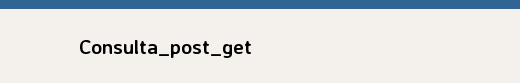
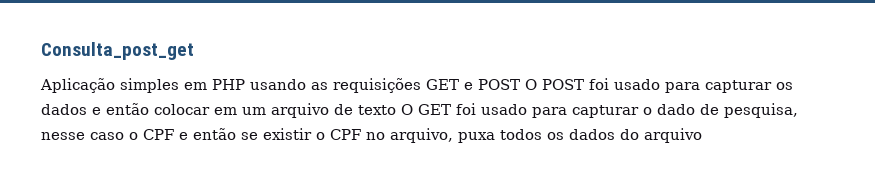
+ Aplicação simples em PHP usando as requisições GET e POST O POST foi usado para capturar os dados e então colocar em um arquivo de texto O GET foi usado para capturar o dado de pesquisa, nesse caso o CPF e então se existir o CPF no arquivo, puxa todos os dados do arquivo

